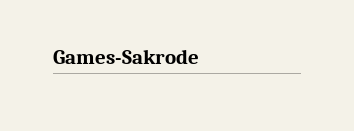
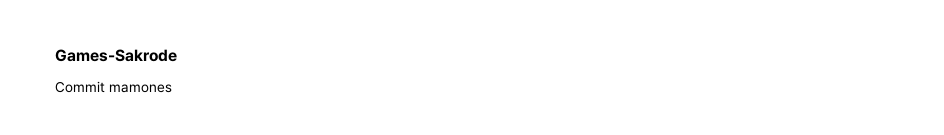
+ Commit mamones

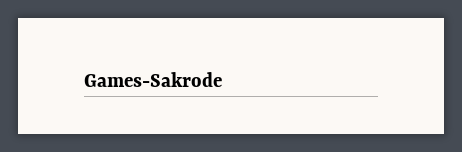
- Commit mamones

